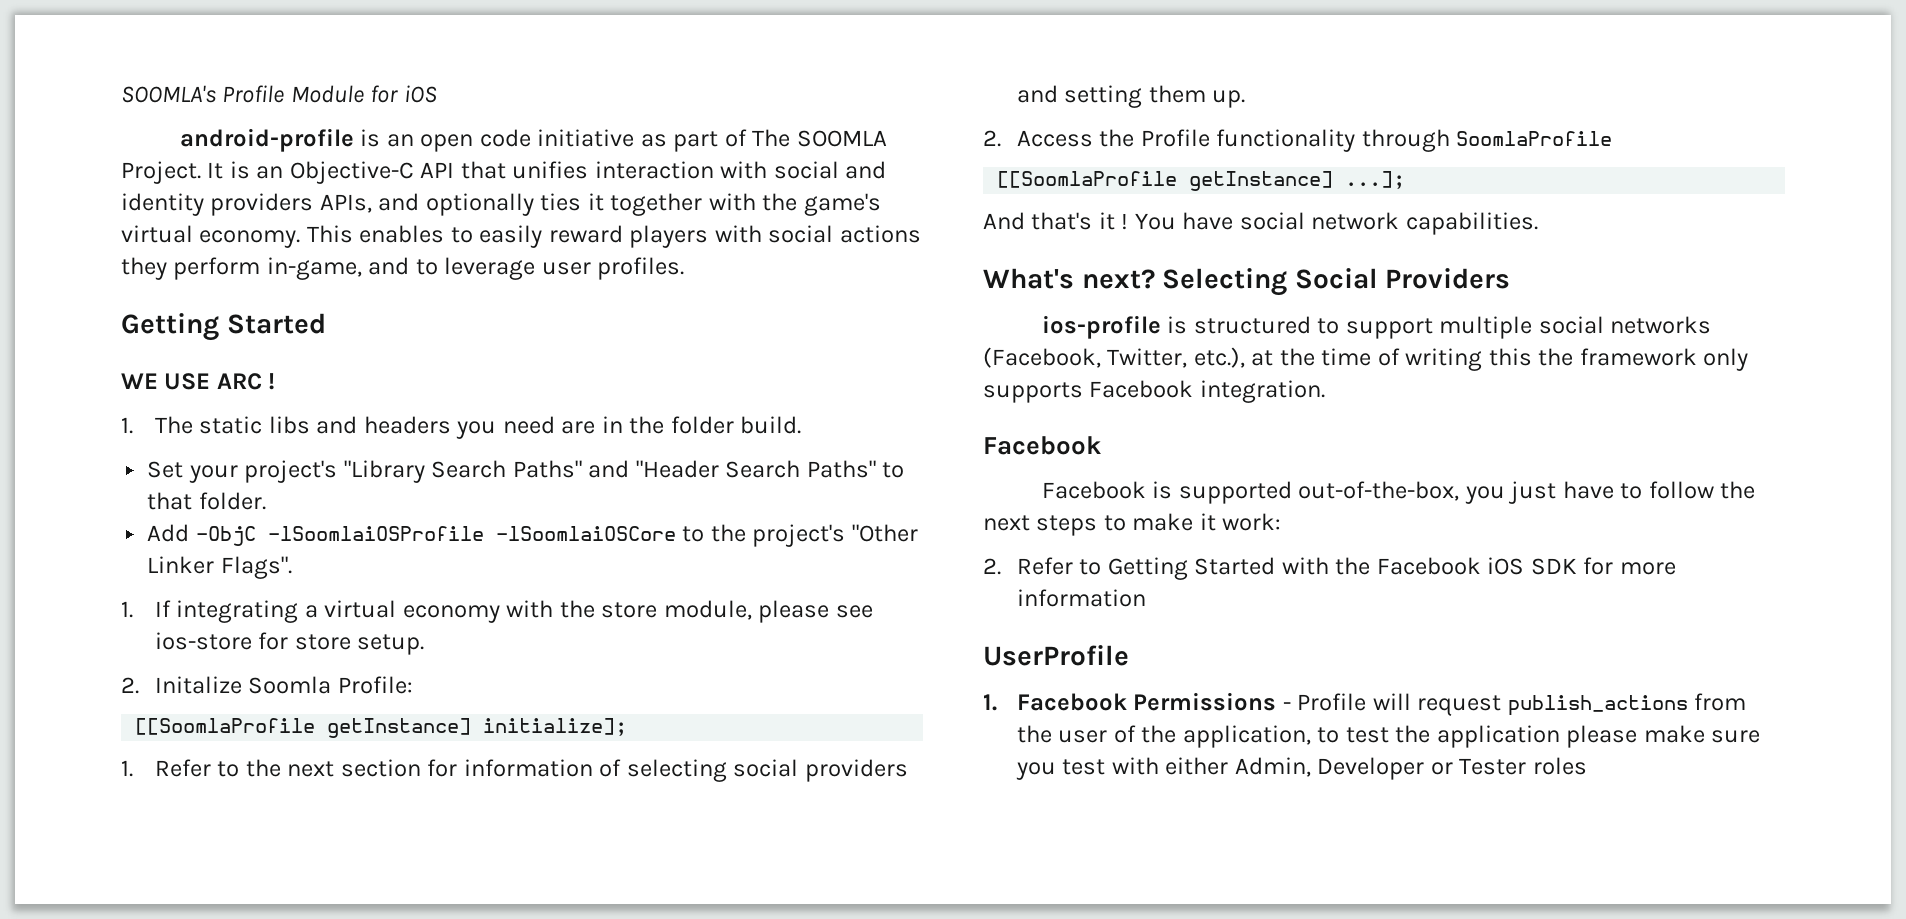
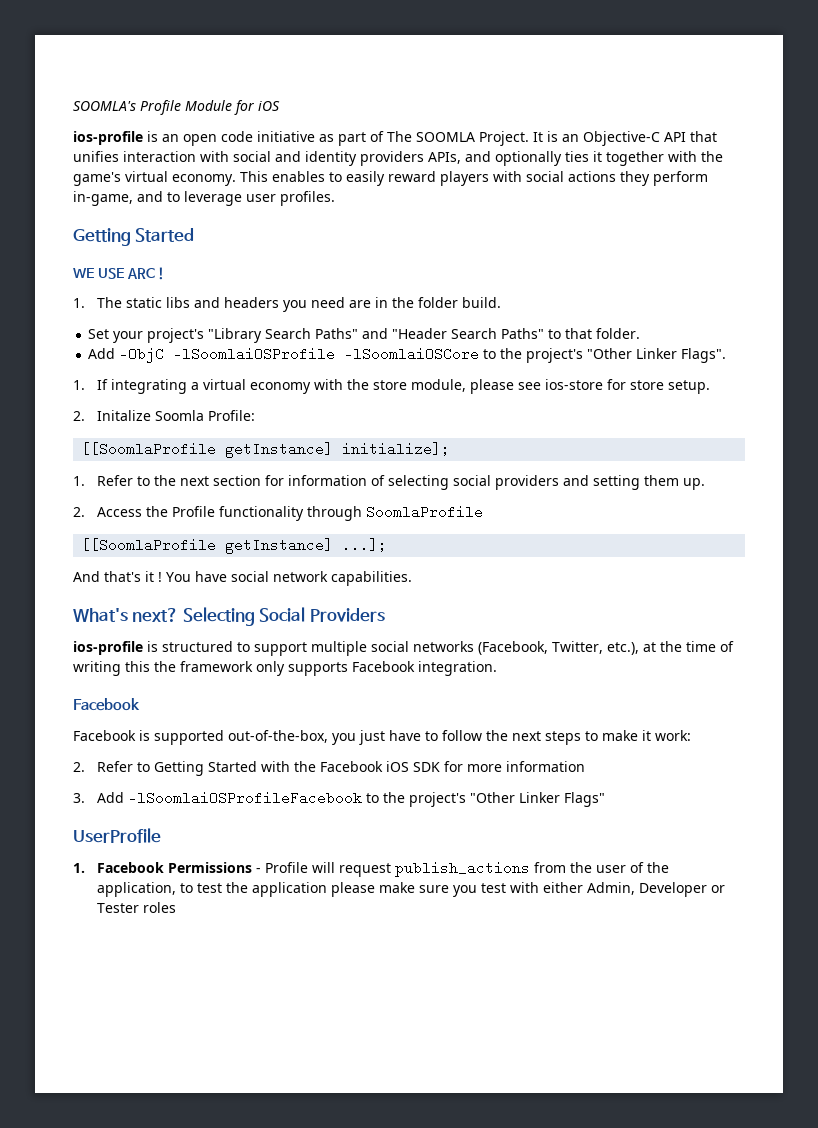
- android-profile is an open code initiative as part of The SOOMLA Project.
+ ios-profile is an open code initiative as part of The SOOMLA Project.
+ 3. Add -lSoomlaiOSProfileFacebook to the project's "Other Linker Flags"

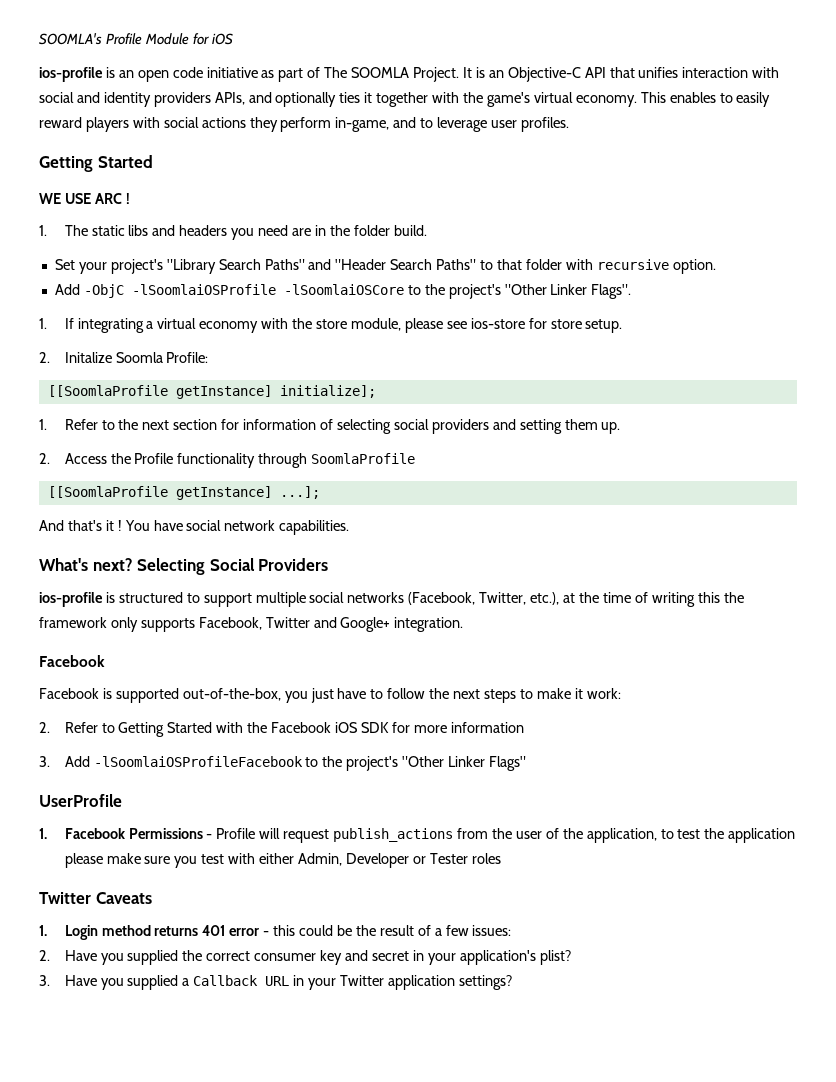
- Set your project's "Library Search Paths" and "Header Search Paths" to that folder.
+ Set your project's "Library Search Paths" and "Header Search Paths" to that folder with recursive option.
- ios-profile is structured to support multiple social networks (Facebook, Twitter, etc.), at the time of writing this the framework only supports Facebook integration.
+ ios-profile is structured to support multiple social networks (Facebook, Twitter, etc.), at the time of writing this the framework only supports Facebook, Twitter and Google+ integration.
+ Twitter Caveats
+ 1. Login method returns 401 error - this could be the result of a few issues:
+ 2. Have you supplied the correct consumer key and secret in your application's plist?
+ 3. Have you supplied a Callback URL in your Twitter application settings?

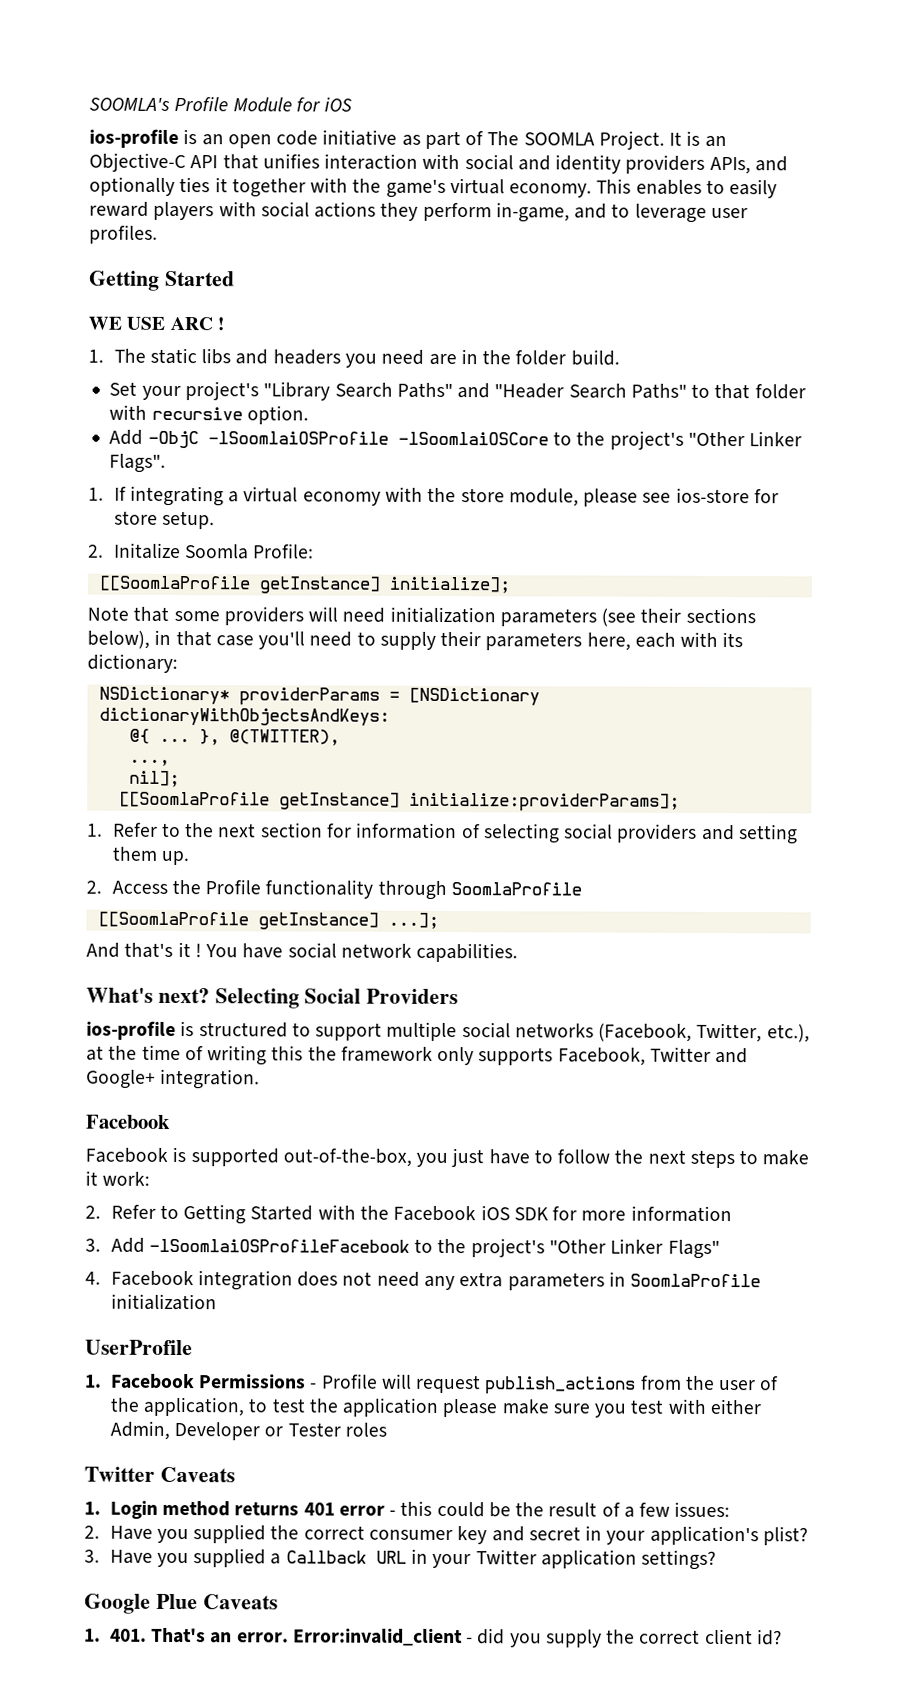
+ Note that some providers will need initialization parameters (see their sections below), in that case you'll need to supply their parameters here, each with its dictionary:
+ NSDictionary* providerParams = [NSDictionary dictionaryWithObjectsAndKeys:
+ @{ ... }, @(TWITTER),
+ ...,
+ nil];
+ [[SoomlaProfile getInstance] initialize:providerParams];
+ 4. Facebook integration does not need any extra parameters in SoomlaProfile initialization
+ Google Plue Caveats
+ 1. 401. That's an error. Error:invalid_client - did you supply the correct client id?

